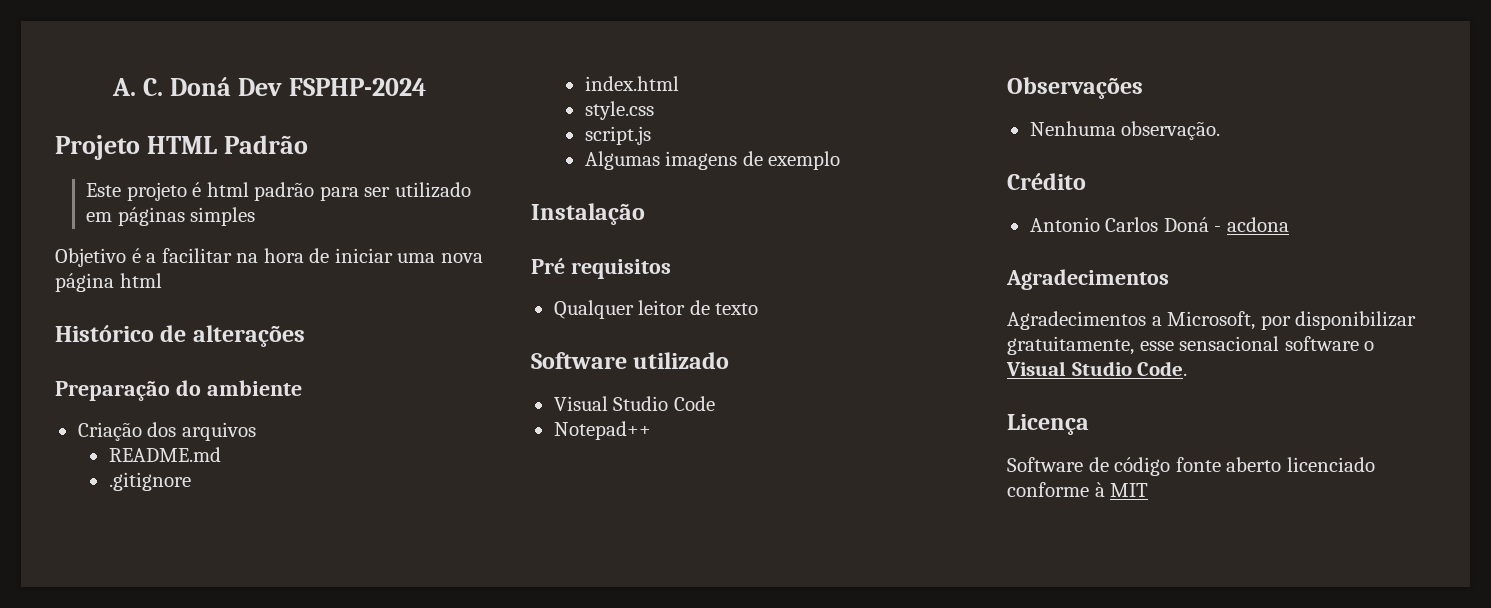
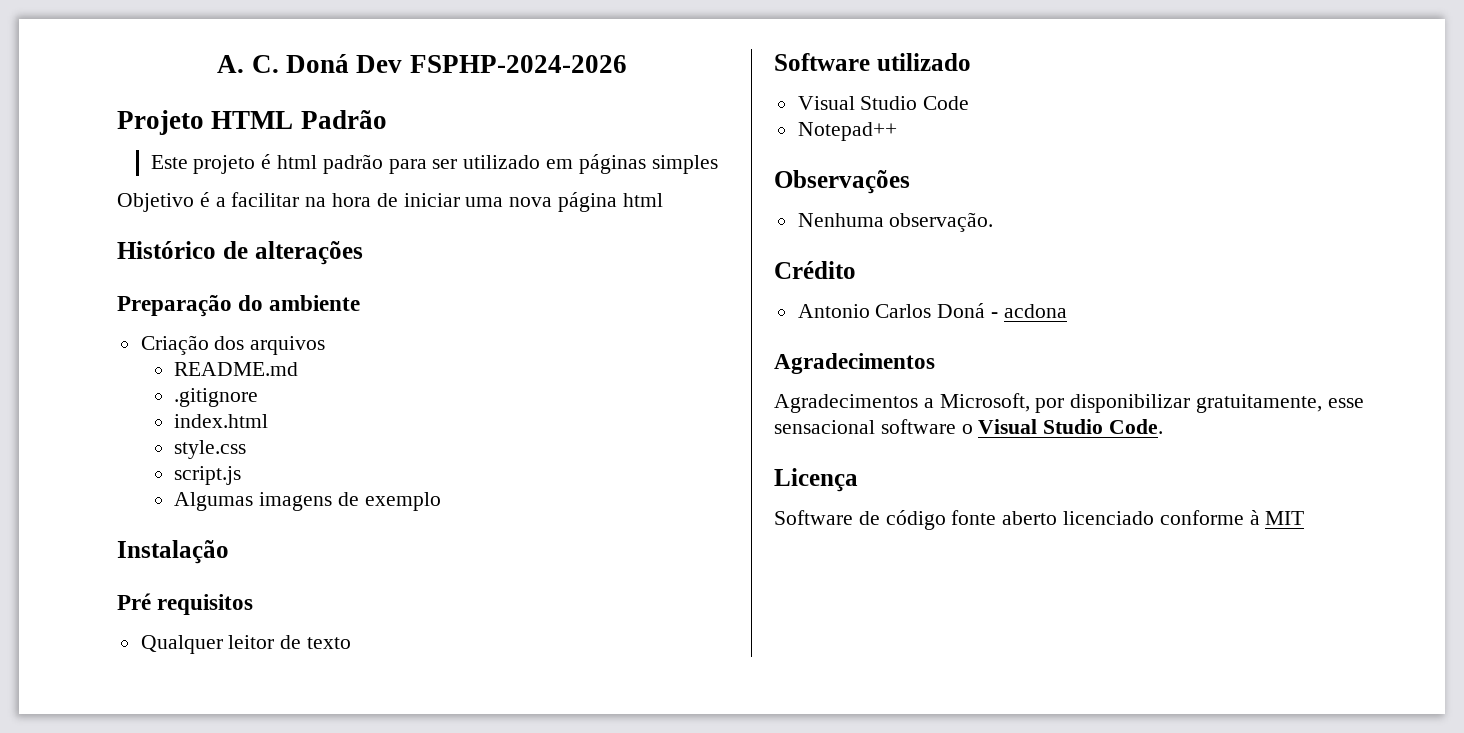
- A. C. Doná Dev FSPHP-2024
+ A. C. Doná Dev FSPHP-2024-2026

